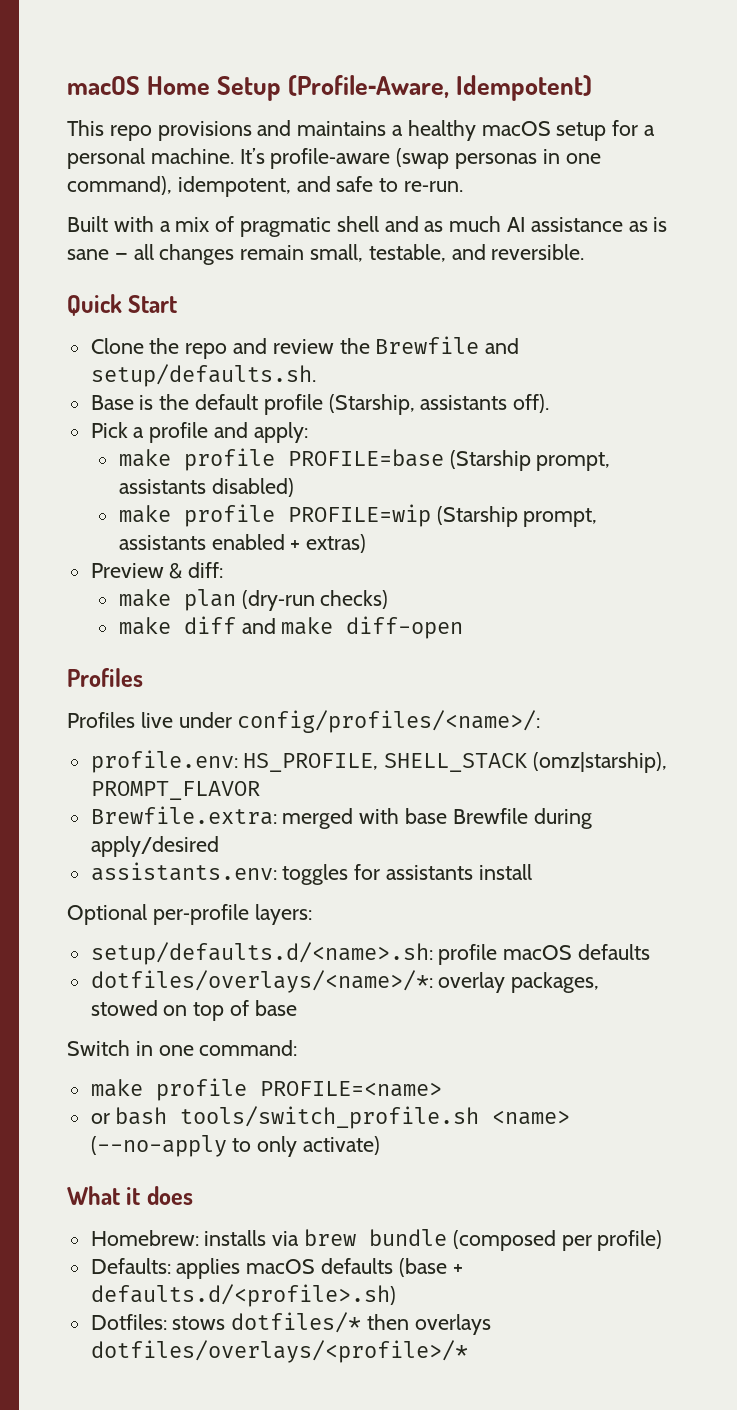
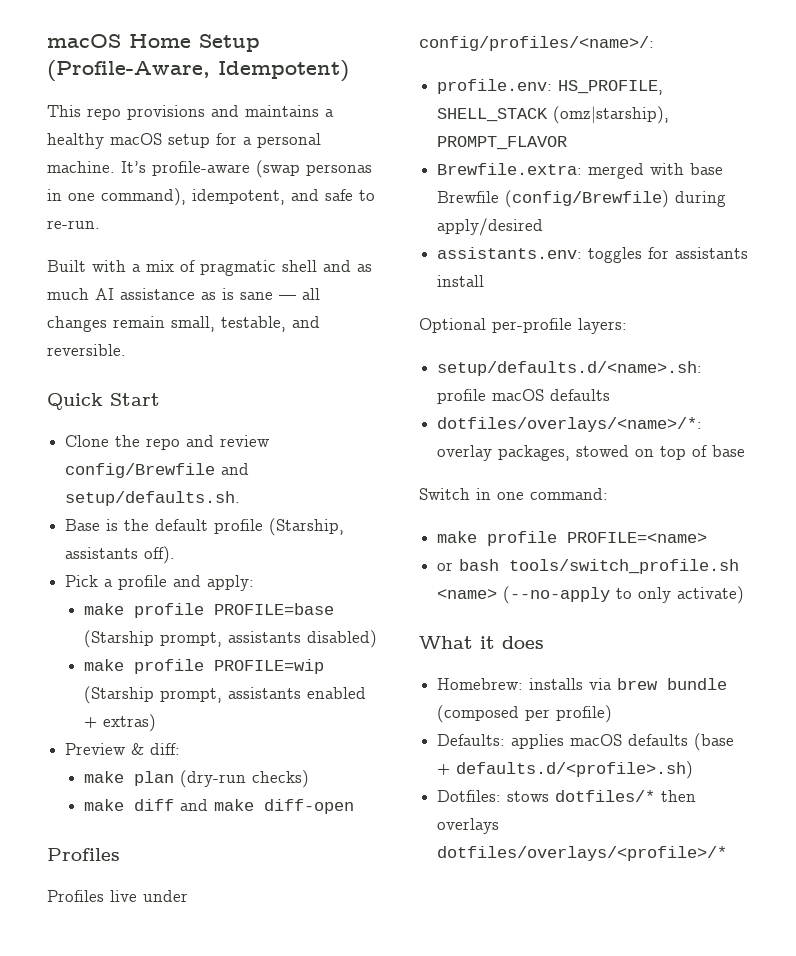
- Clone the repo and review the Brewfile and setup/defaults.sh.
+ Clone the repo and review config/Brewfile and setup/defaults.sh.
- Brewfile.extra: merged with base Brewfile during apply/desired
+ Brewfile.extra: merged with base Brewfile (config/Brewfile) during apply/desired

